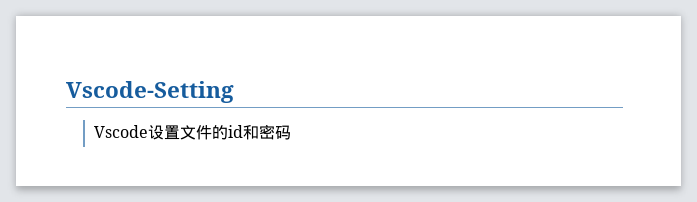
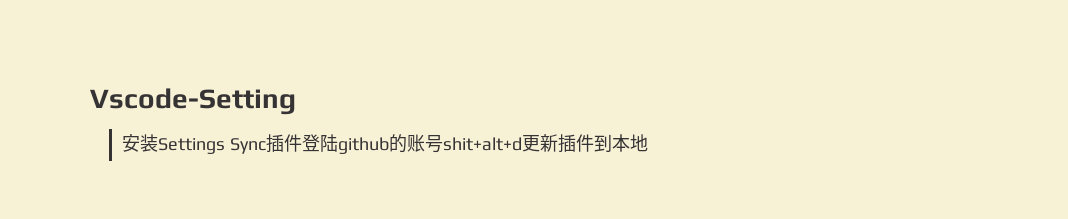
- Vscode设置文件的id和密码
+ 安装Settings Sync插件登陆github的账号shit+alt+d更新插件到本地

